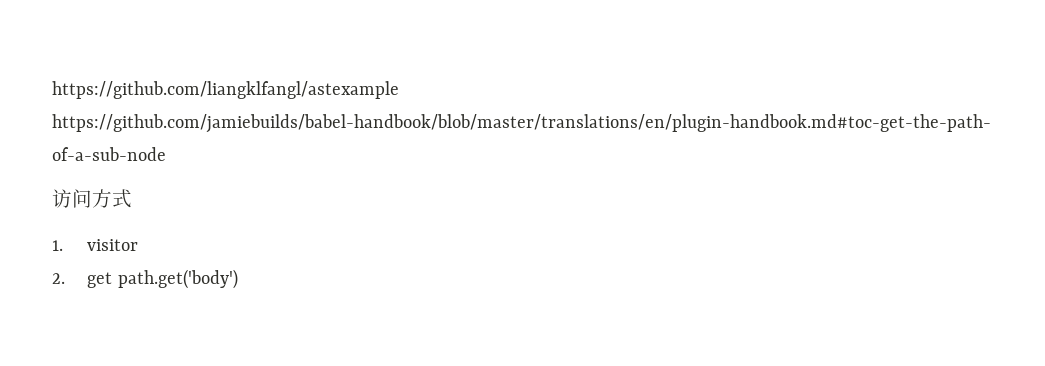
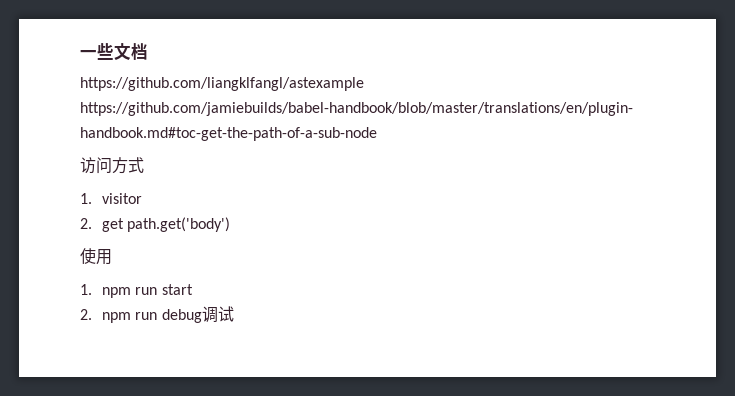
+ 一些文档
+ 使用
+ 1. npm run start
+ 2. npm run debug调试

